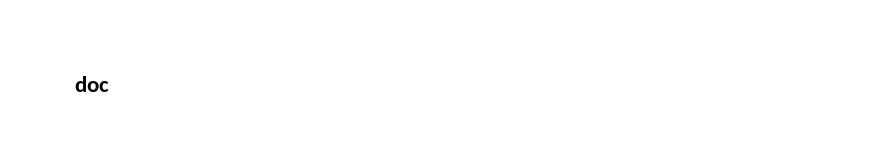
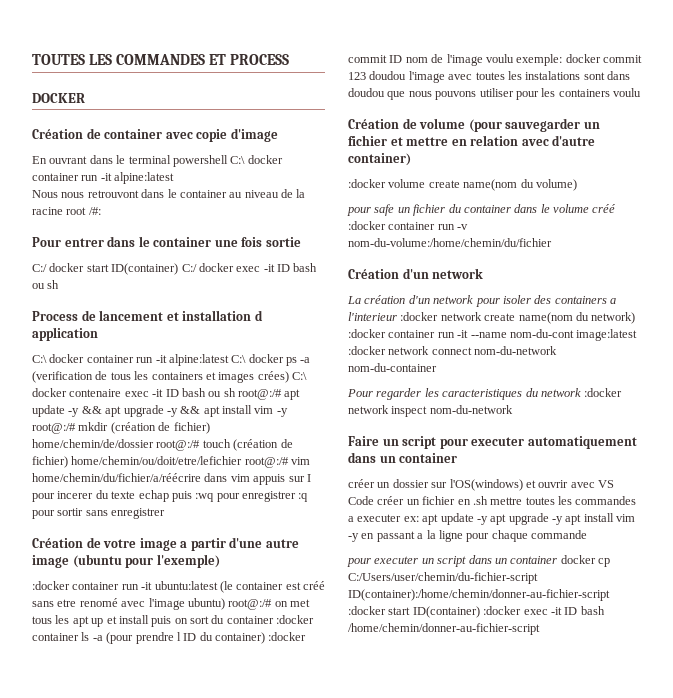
- doc
+ TOUTES LES COMMANDES ET PROCESS
+ DOCKER
+ Création de container avec copie d'image
+ En ouvrant dans le terminal powershell C:\ docker container run -it alpine:latest
+ Nous nous retrouvont dans le container au niveau de la racine root /#:
+ Pour entrer dans le container une fois sortie
+ C:/ docker start ID(container) C:/ docker exec -it ID bash ou sh
+ Process de lancement et installation d application
+ C:\ docker container run -it alpine:latest C:\ docker ps -a (verification de tous les containers et images crées) C:\ docker contenaire exec -it ID bash ou sh root@:/# apt update -y && apt upgrade -y && apt install vim -y root@:/# mkdir (création de fichier) home/chemin/de/dossier root@:/# touch (création de fichier) home/chemin/ou/doit/etre/lefichier root@:/# vim home/chemin/du/fichier/a/réécrire dans vim appuis sur I pour incerer du texte echap puis :wq pour enregistrer :q pour sortir sans enregistrer
+ Création de votre image a partir d'une autre image (ubuntu pour l'exemple)
+ :docker container run -it ubuntu:latest (le container est créé sans etre renomé avec l'image ubuntu) root@:/# on met tous les apt up et install puis on sort du container :docker container ls -a (pour prendre l ID du container) :docker commit ID nom de l'image voulu exemple: docker commit 123 doudou l'image avec toutes les instalations sont dans doudou que nous pouvons utiliser pour les containers voulu
+ Création de volume (pour sauvegarder un fichier et mettre en relation avec d'autre container)
+ :docker volume create name(nom du volume)
+ pour safe un fichier du container dans le volume créé :docker container run -v nom-du-volume:/home/chemin/du/fichier
+ Création d'un network
+ La création d'un network pour isoler des containers a l'interieur :docker network create name(nom du network) :docker container run -it --name nom-du-cont image:latest :docker network connect nom-du-network nom-du-container
+ Pour regarder les caracteristiques du network :docker network inspect nom-du-network
+ Faire un script pour executer automatiquement dans un container
+ créer un dossier sur l'OS(windows) et ouvrir avec VS Code créer un fichier en .sh mettre toutes les commandes a executer ex: apt update -y apt upgrade -y apt install vim -y en passant a la ligne pour chaque commande
+ pour executer un script dans un container docker cp C:/Users/user/chemin/du-fichier-script ID(container):/home/chemin/donner-au-fichier-script :docker start ID(container) :docker exec -it ID bash /home/chemin/donner-au-fichier-script

